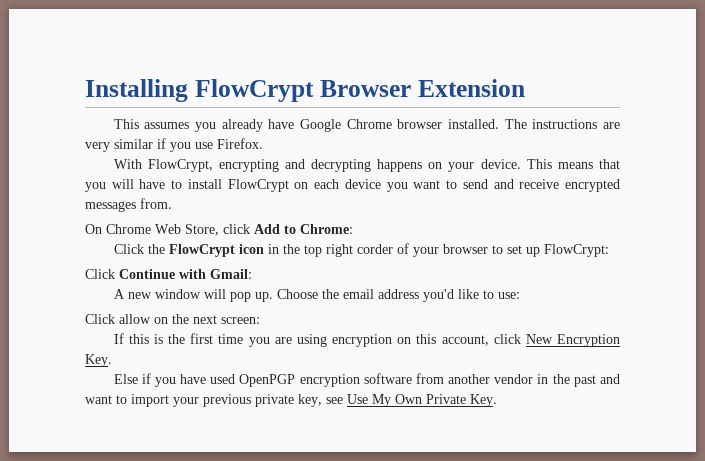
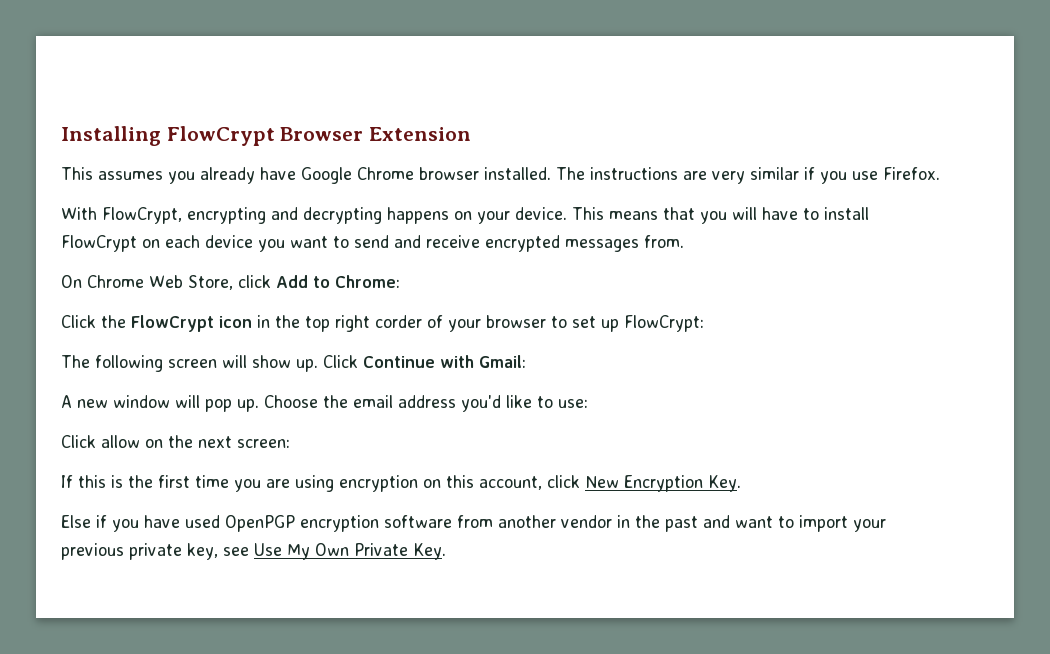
+ The following screen will show up.

